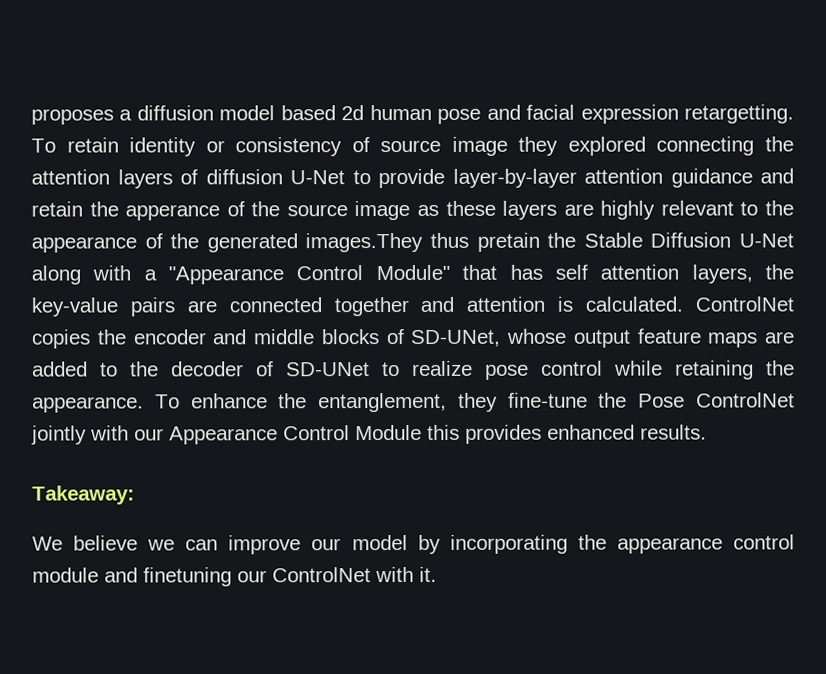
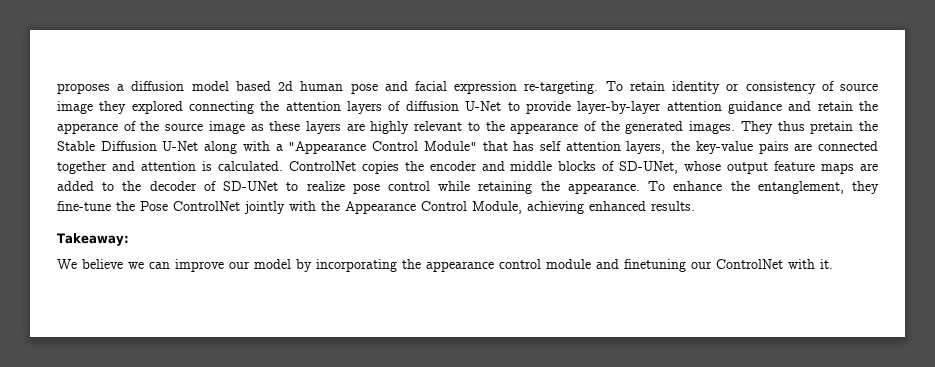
- proposes a diffusion model based 2d human pose and facial expression retargetting.
+ proposes a diffusion model based 2d human pose and facial expression re-targeting.
- To retain identity or consistency of source image they explored connecting the attention layers of diffusion U-Net to provide layer-by-layer attention guidance and retain the apperance of the source image as these layers are highly relevant to the appearance of the generated images.They thus pretain the Stable Diffusion U-Net along with a "Appearance Control Module" that has self attention layers, the key-value pairs are connected together and attention is calculated.
+ To retain identity or consistency of source image they explored connecting the attention layers of diffusion U-Net to provide layer-by-layer attention guidance and retain the apperance of the source image as these layers are highly relevant to the appearance of the generated images. They thus pretain the Stable Diffusion U-Net along with a "Appearance Control Module" that has self attention layers, the key-value pairs are connected together and attention is calculated.
- To enhance the entanglement, they fine-tune the Pose ControlNet jointly with our Appearance Control Module this provides enhanced results.
+ To enhance the entanglement, they fine-tune the Pose ControlNet jointly with the Appearance Control Module, achieving enhanced results.

